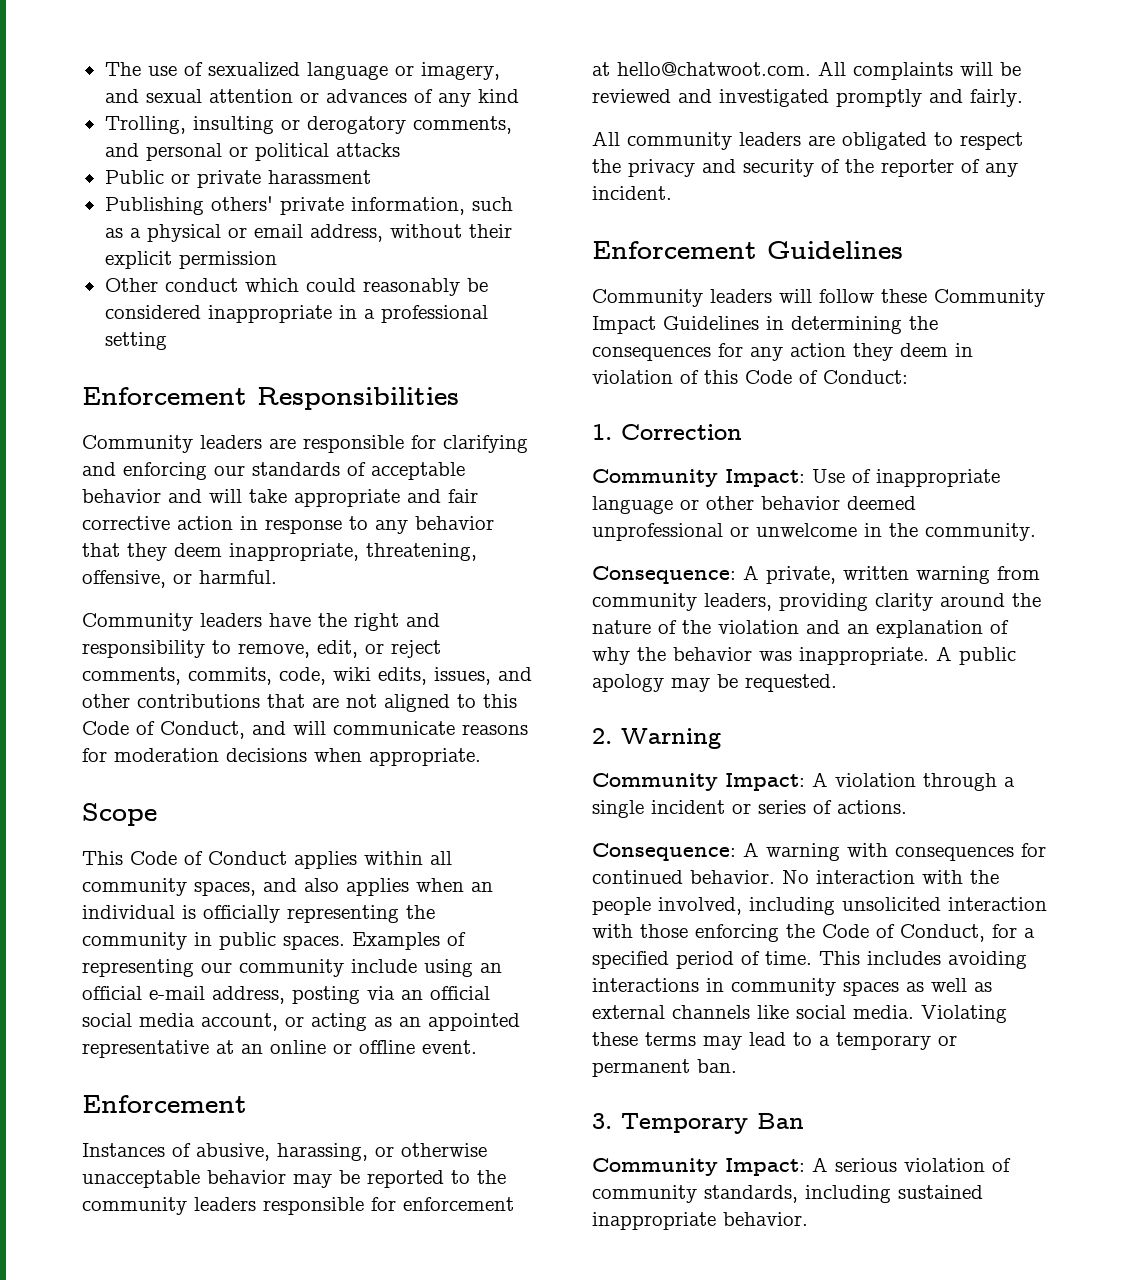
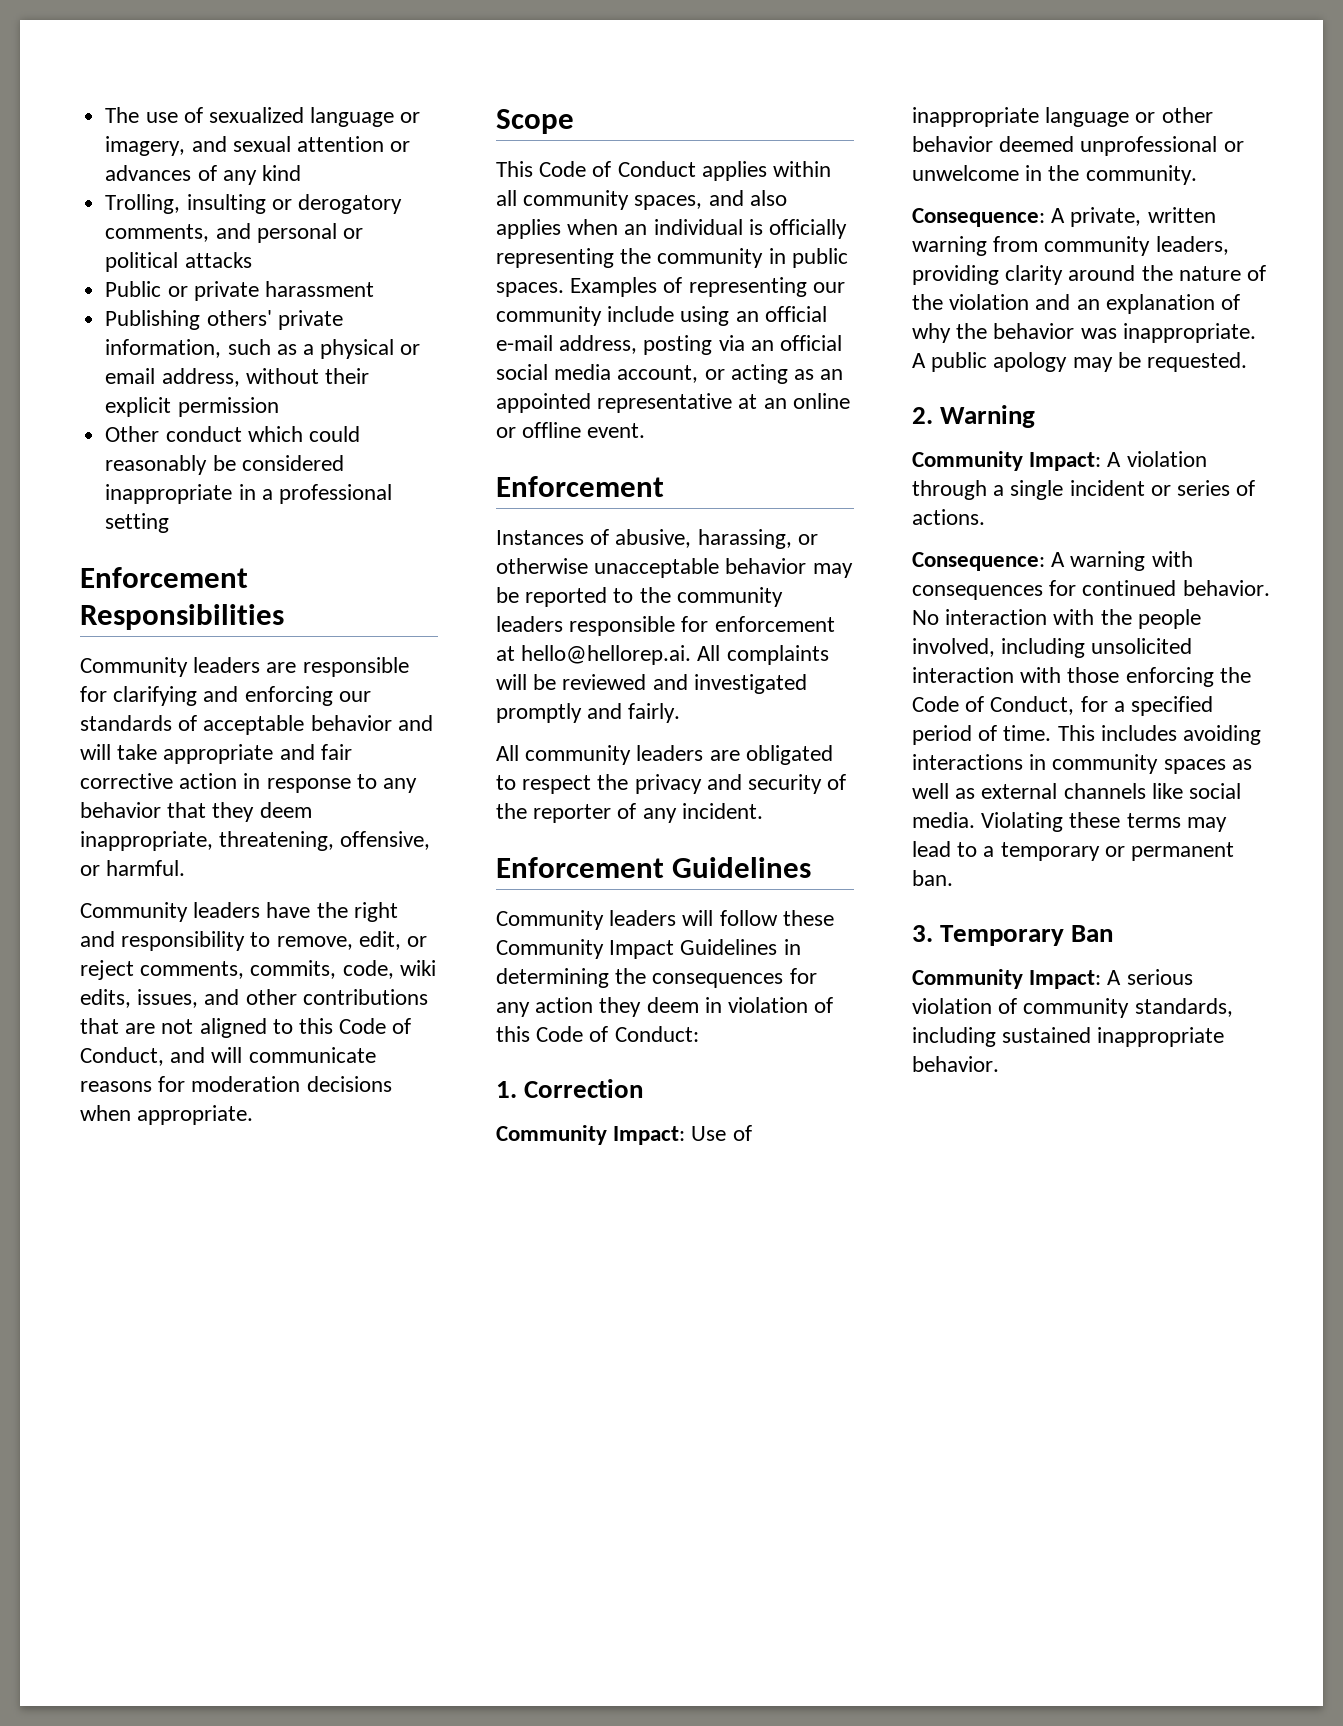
- Instances of abusive, harassing, or otherwise unacceptable behavior may be reported to the community leaders responsible for enforcement at hello@chatwoot.com. All complaints will be reviewed and investigated promptly and fairly.
+ Instances of abusive, harassing, or otherwise unacceptable behavior may be reported to the community leaders responsible for enforcement at hello@hellorep.ai. All complaints will be reviewed and investigated promptly and fairly.

